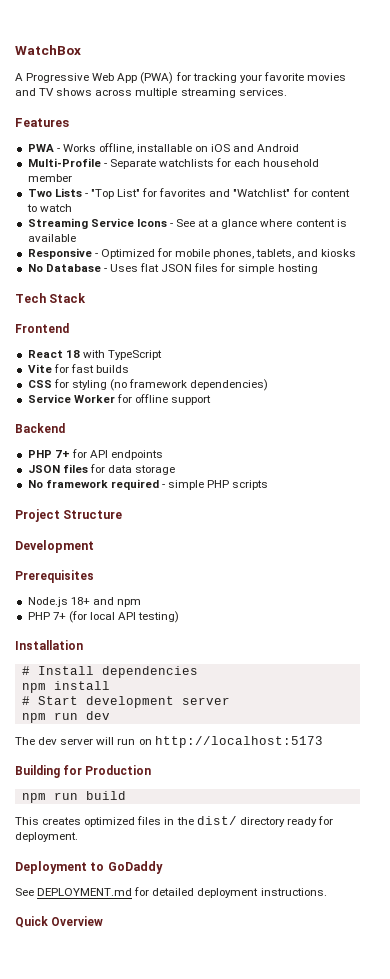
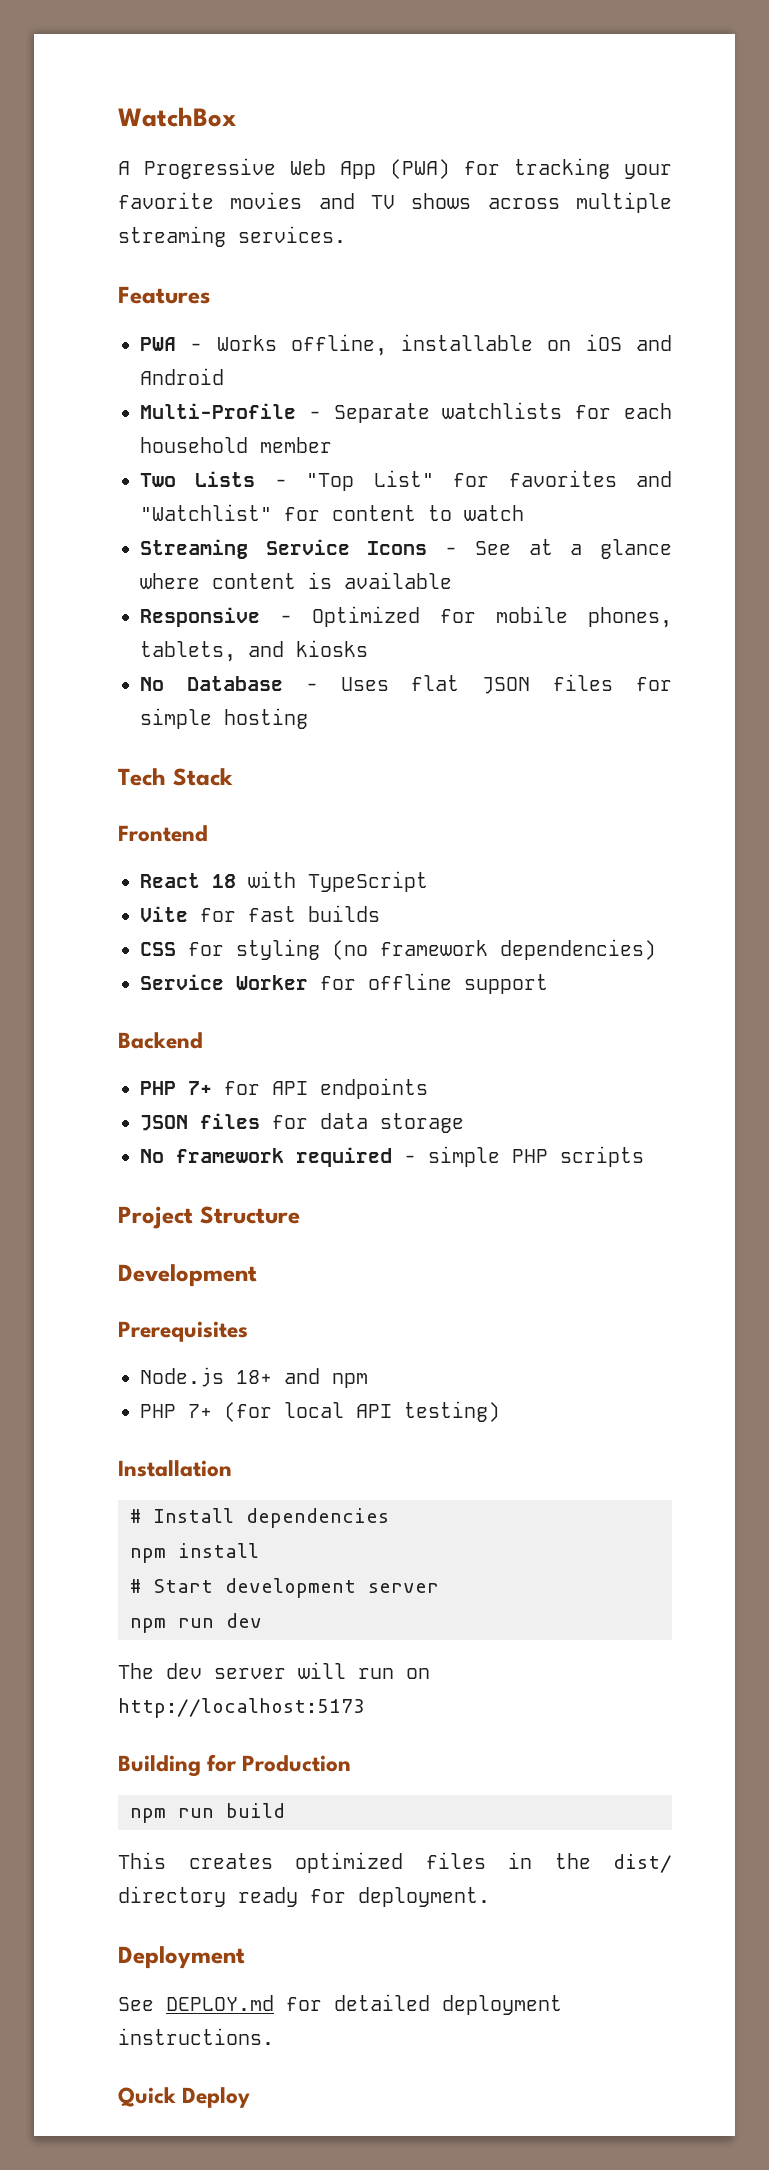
- Deployment to GoDaddy
- See DEPLOYMENT.md for detailed deployment instructions.
+ Deployment
+ See DEPLOY.md for detailed deployment instructions.
- Quick Overview
+ Quick Deploy

